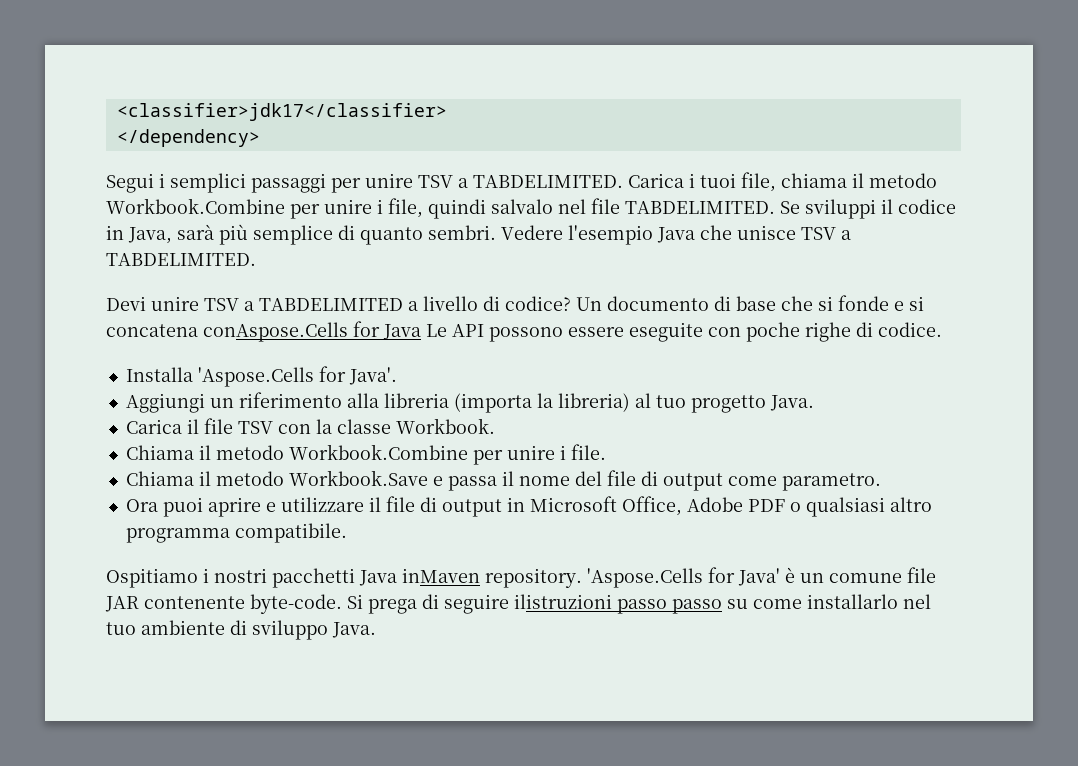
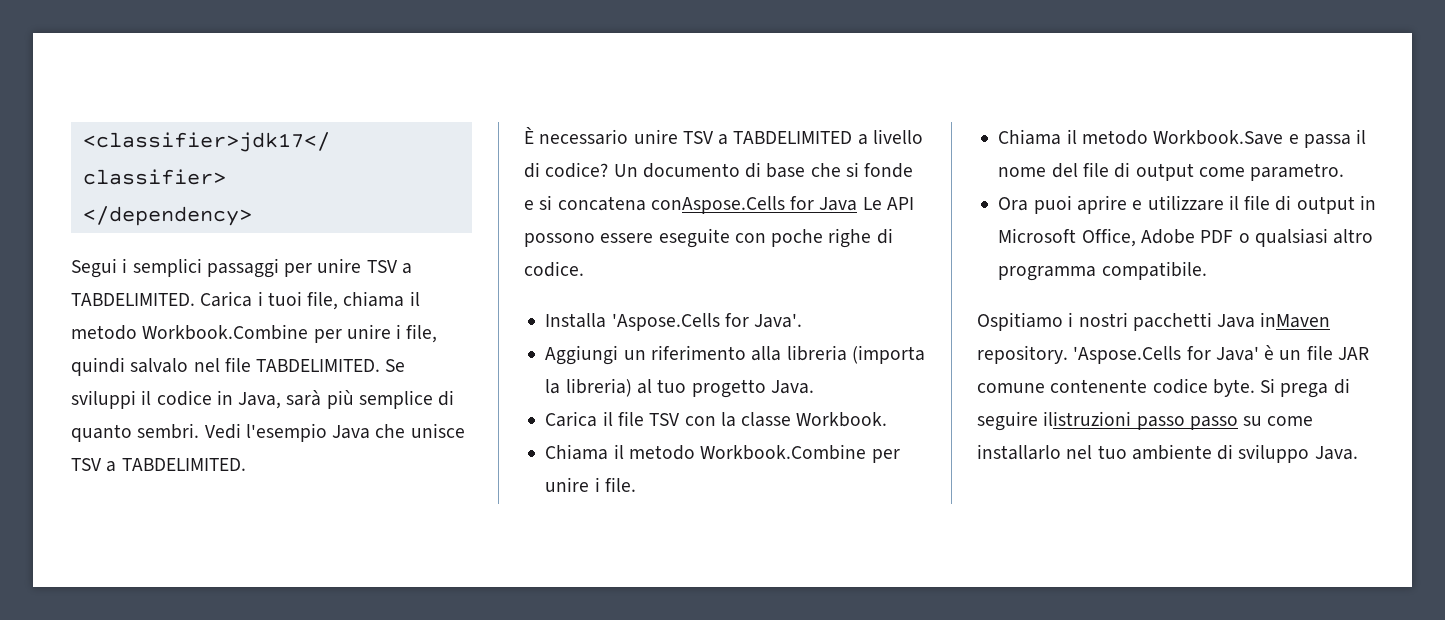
- Vedere l'esempio Java che unisce TSV a TABDELIMITED.
+ Vedi l'esempio Java che unisce TSV a TABDELIMITED.
- Devi unire TSV a TABDELIMITED a livello di codice?
+ È necessario unire TSV a TABDELIMITED a livello di codice?
- 'Aspose.Cells for Java' è un comune file JAR contenente byte-code.
+ 'Aspose.Cells for Java' è un file JAR comune contenente codice byte.

